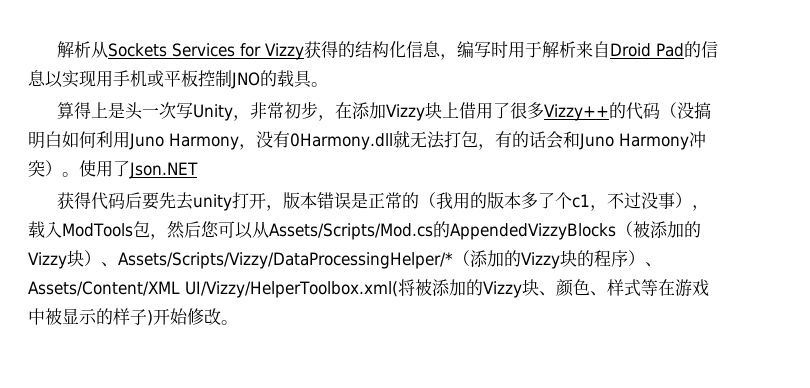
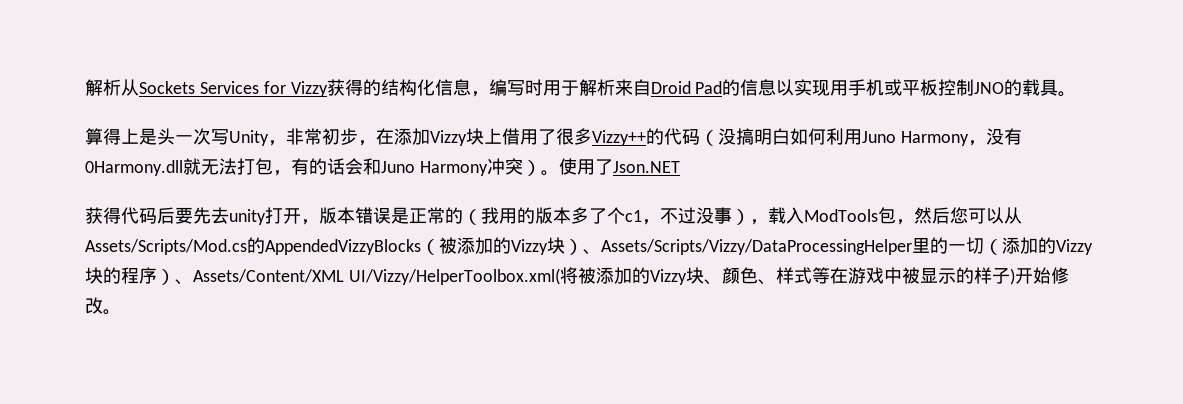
- 获得代码后要先去unity打开，版本错误是正常的（我用的版本多了个c1，不过没事），载入ModTools包，然后您可以从Assets/Scripts/Mod.cs的AppendedVizzyBlocks（被添加的Vizzy块）、Assets/Scripts/Vizzy/DataProcessingHelper/*（添加的Vizzy块的程序）、Assets/Content/XML UI/Vizzy/HelperToolbox.xml(将被添加的Vizzy块、颜色、样式等在游戏中被显示的样子)开始修改。
+ 获得代码后要先去unity打开，版本错误是正常的（我用的版本多了个c1，不过没事），载入ModTools包，然后您可以从Assets/Scripts/Mod.cs的AppendedVizzyBlocks（被添加的Vizzy块）、Assets/Scripts/Vizzy/DataProcessingHelper里的一切（添加的Vizzy块的程序）、Assets/Content/XML UI/Vizzy/HelperToolbox.xml(将被添加的Vizzy块、颜色、样式等在游戏中被显示的样子)开始修改。

